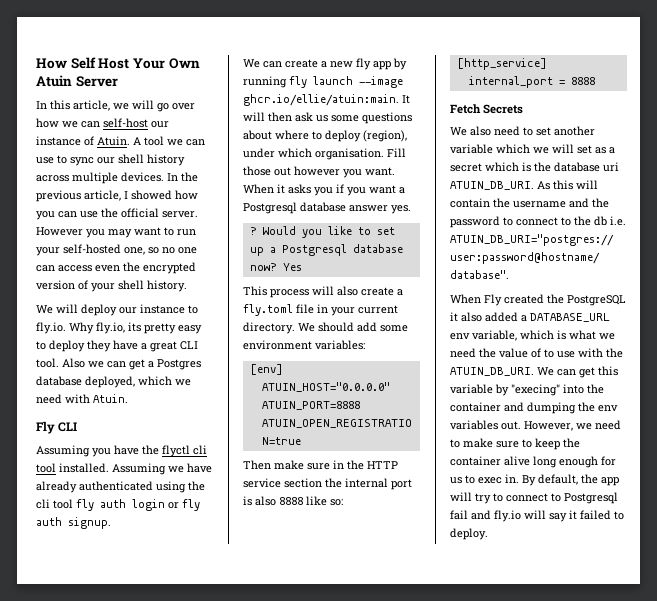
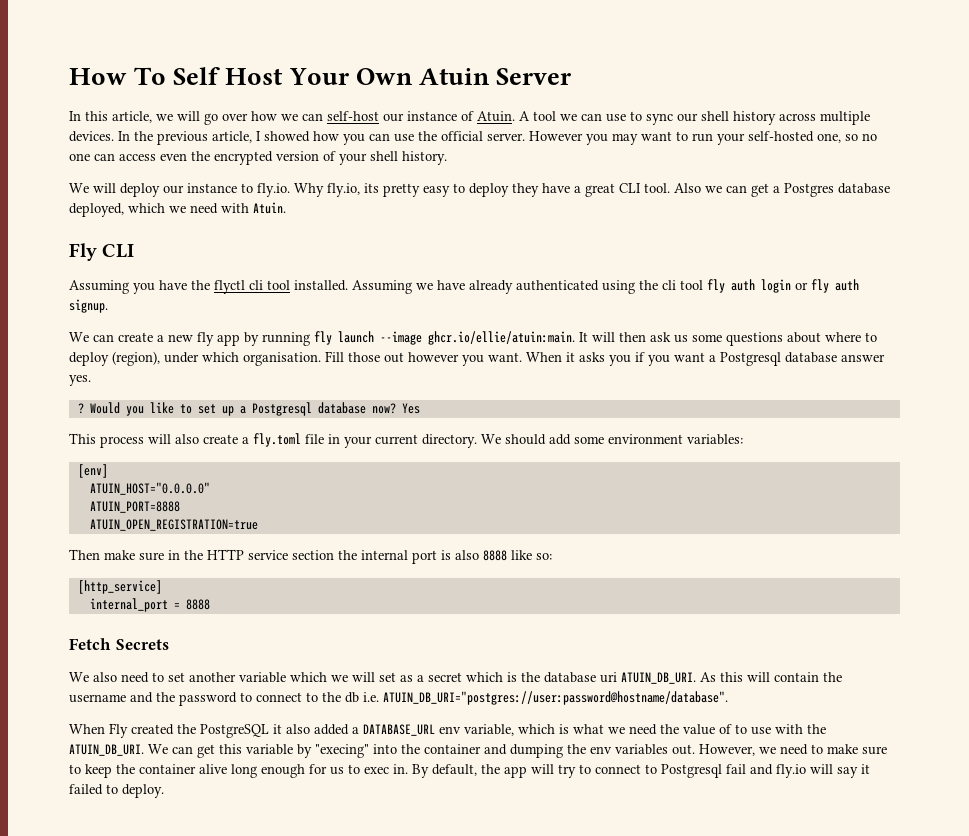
- How Self Host Your Own Atuin Server
+ How To Self Host Your Own Atuin Server

